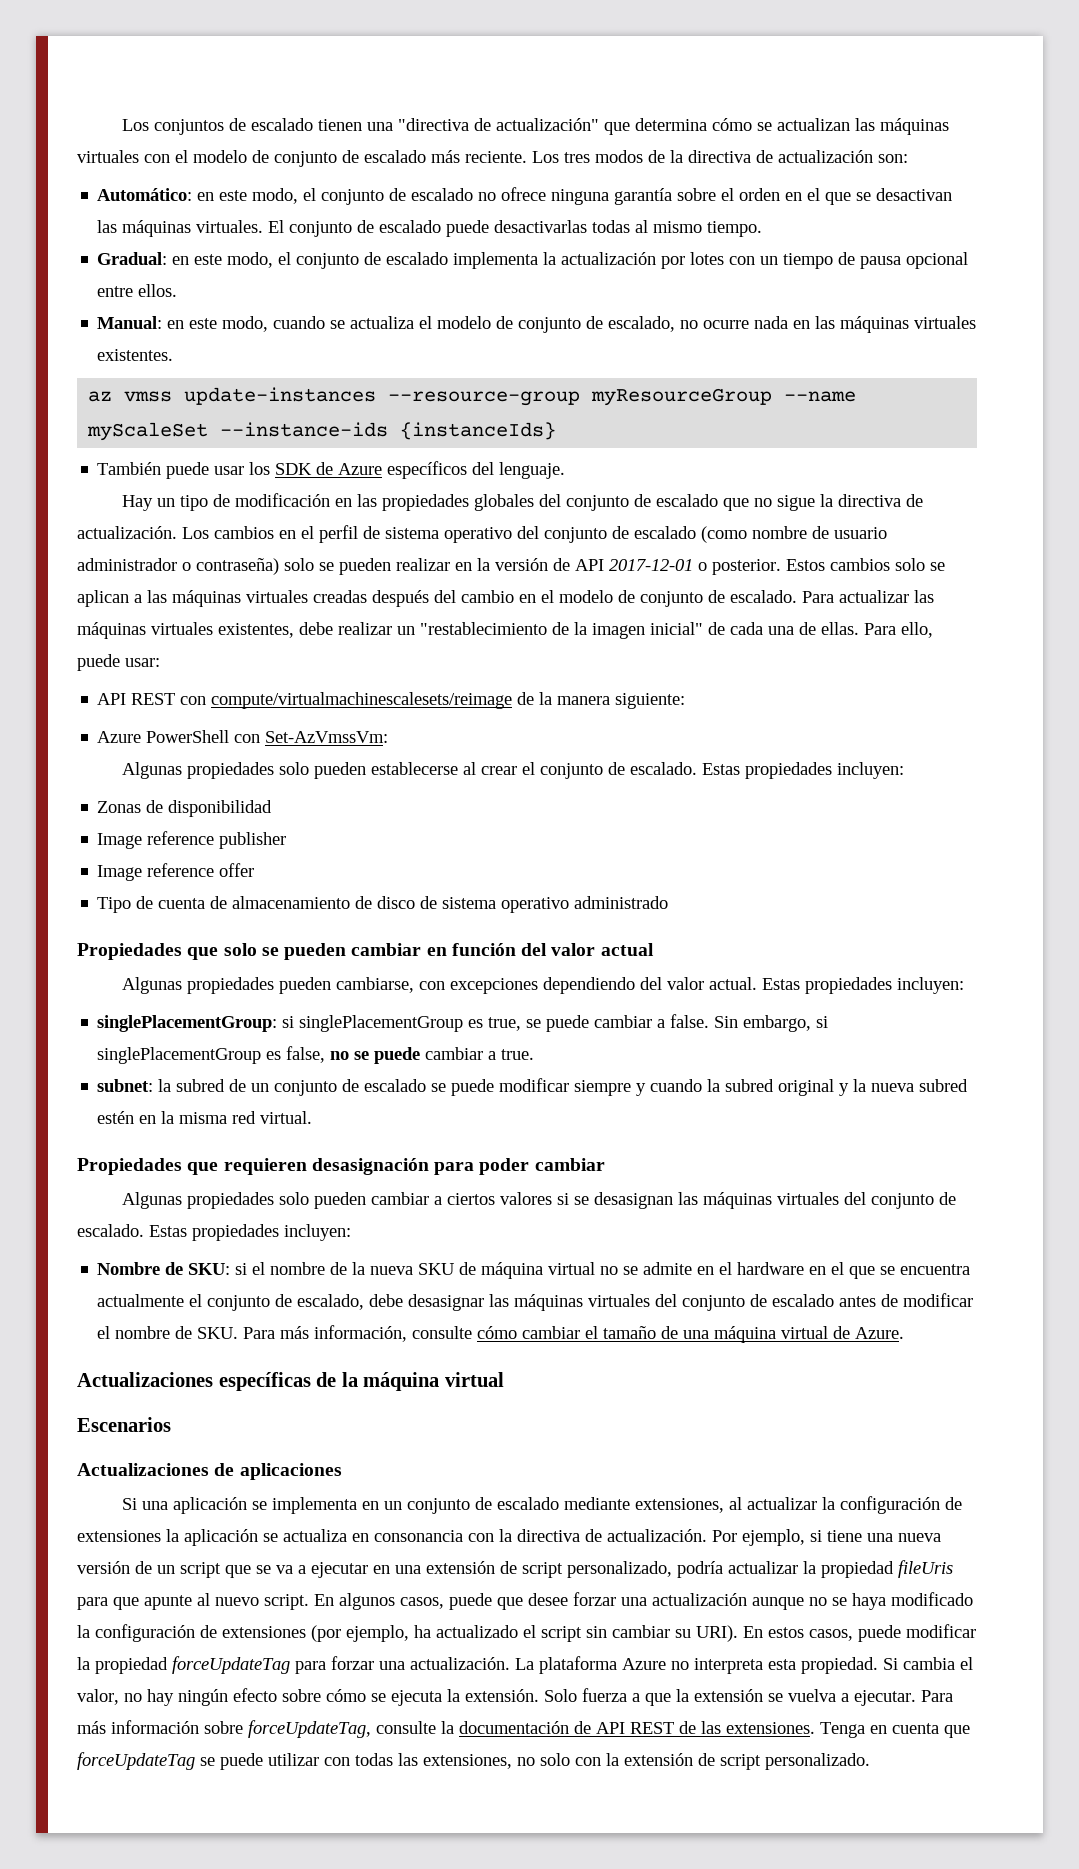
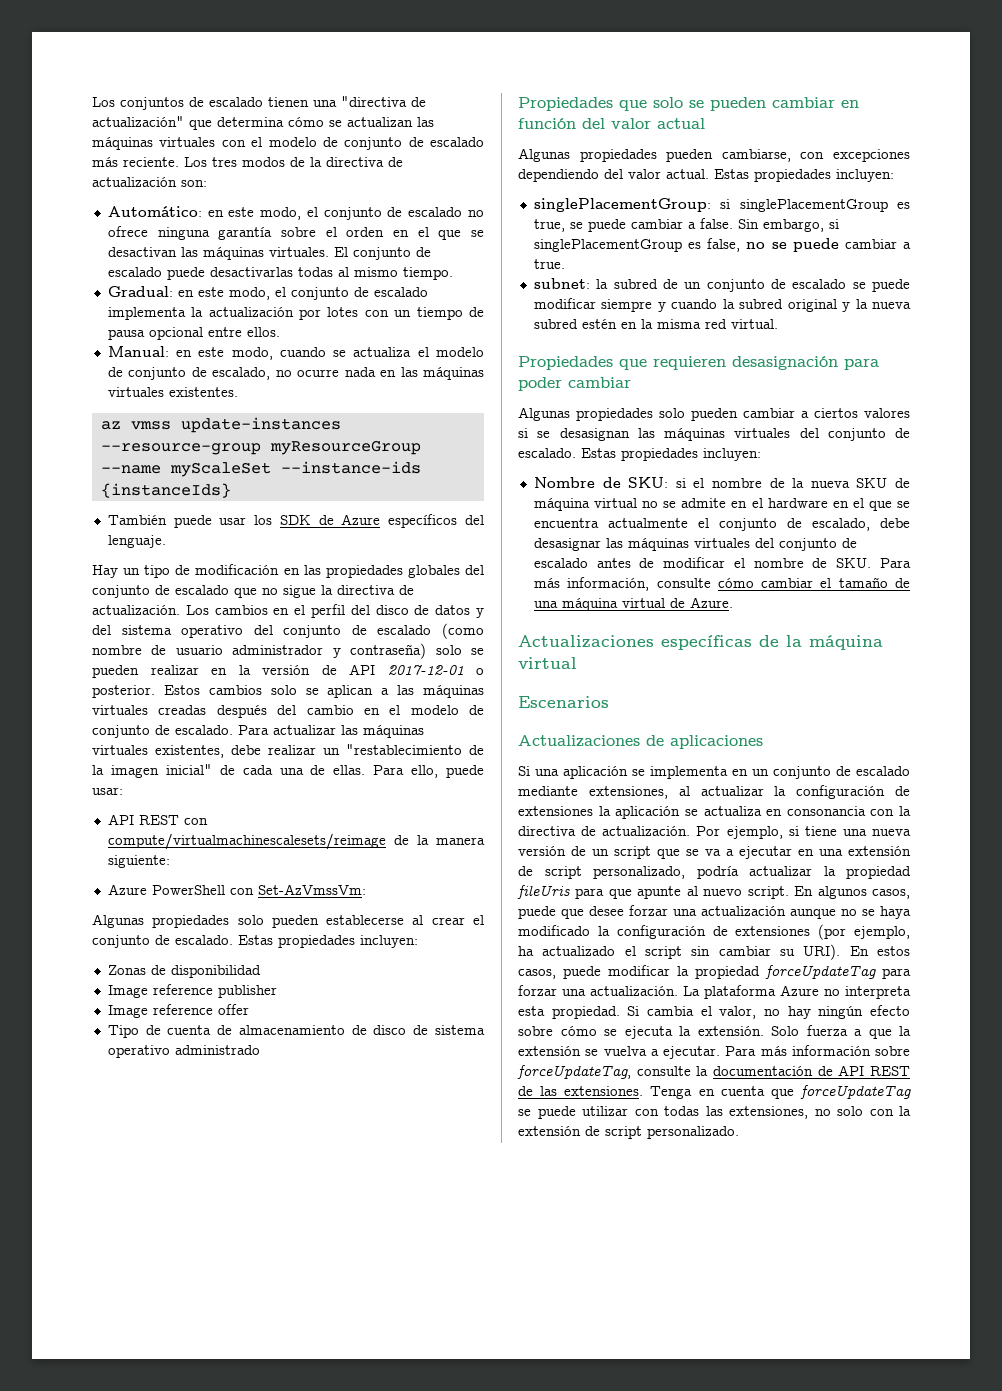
- Los cambios en el perfil de sistema operativo del conjunto de escalado (como nombre de usuario administrador o contraseña) solo se pueden realizar en la versión de API 2017-12-01 o posterior.
+ Los cambios en el perfil del disco de datos y del sistema operativo del conjunto de escalado (como nombre de usuario administrador y contraseña) solo se pueden realizar en la versión de API 2017-12-01 o posterior.

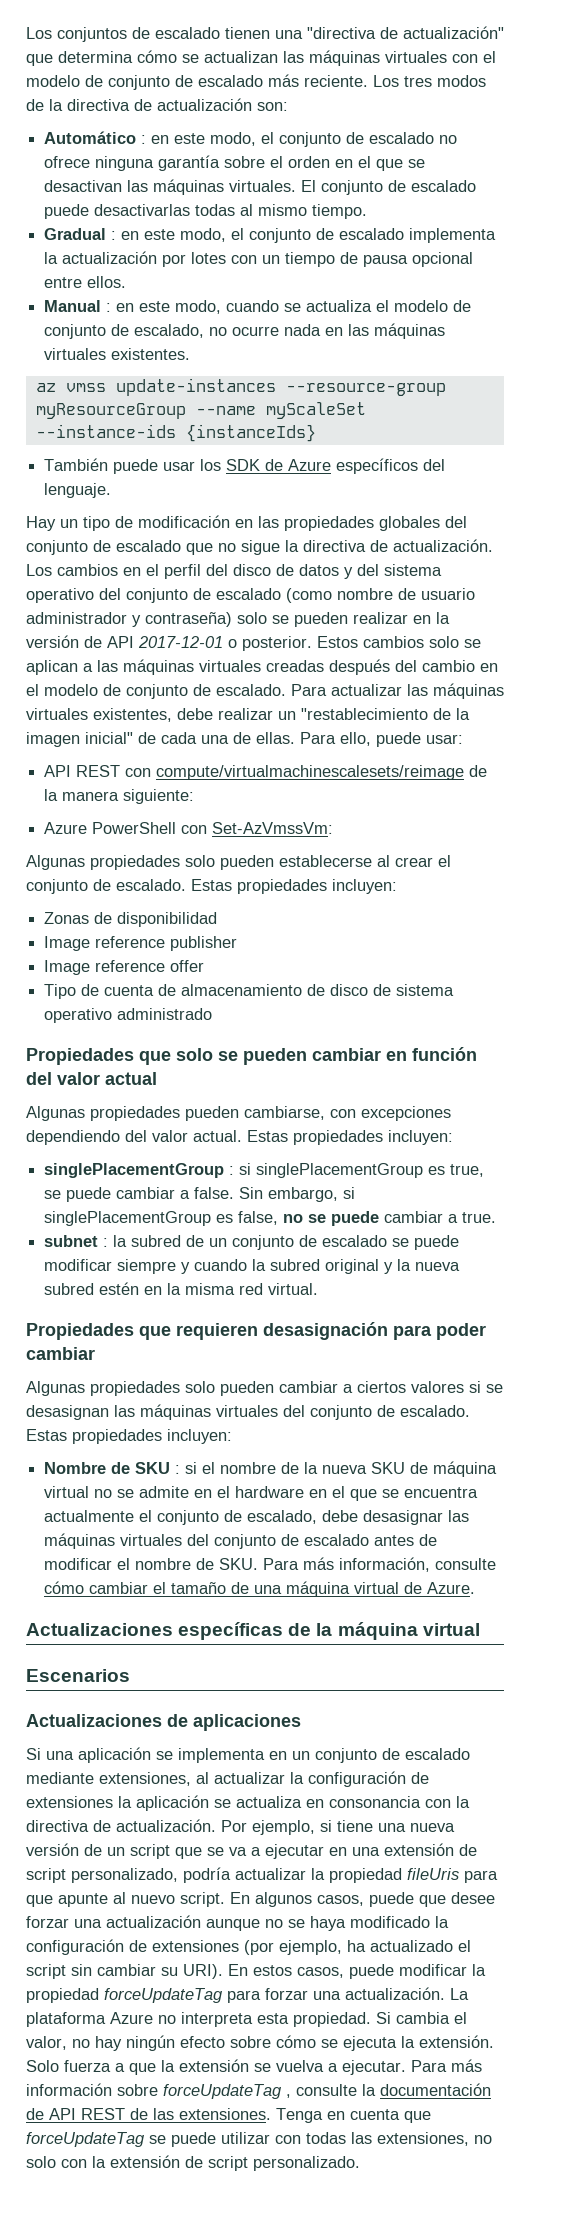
- Automático: en este modo, el conjunto de escalado no ofrece ninguna garantía sobre el orden en el que se desactivan las máquinas virtuales.
+ Automático : en este modo, el conjunto de escalado no ofrece ninguna garantía sobre el orden en el que se desactivan las máquinas virtuales.
- Gradual: en este modo, el conjunto de escalado implementa la actualización por lotes con un tiempo de pausa opcional entre ellos.
+ Gradual : en este modo, el conjunto de escalado implementa la actualización por lotes con un tiempo de pausa opcional entre ellos.
- Manual: en este modo, cuando se actualiza el modelo de conjunto de escalado, no ocurre nada en las máquinas virtuales existentes.
+ Manual : en este modo, cuando se actualiza el modelo de conjunto de escalado, no ocurre nada en las máquinas virtuales existentes.
- singlePlacementGroup: si singlePlacementGroup es true, se puede cambiar a false.
+ singlePlacementGroup : si singlePlacementGroup es true, se puede cambiar a false.
- subnet: la subred de un conjunto de escalado se puede modificar siempre y cuando la subred original y la nueva subred estén en la misma red virtual.
+ subnet : la subred de un conjunto de escalado se puede modificar siempre y cuando la subred original y la nueva subred estén en la misma red virtual.
- Nombre de SKU: si el nombre de la nueva SKU de máquina virtual no se admite en el hardware en el que se encuentra actualmente el conjunto de escalado, debe desasignar las máquinas virtuales del conjunto de escalado antes de modificar el nombre de SKU. Para más información, consulte cómo cambiar el tamaño de una máquina virtual de Azure.
+ Nombre de SKU : si el nombre de la nueva SKU de máquina virtual no se admite en el hardware en el que se encuentra actualmente el conjunto de escalado, debe desasignar las máquinas virtuales del conjunto de escalado antes de modificar el nombre de SKU. Para más información, consulte cómo cambiar el tamaño de una máquina virtual de Azure.
- Para más información sobre forceUpdateTag, consulte la documentación de API REST de las extensiones.
+ Para más información sobre forceUpdateTag , consulte la documentación de API REST de las extensiones.

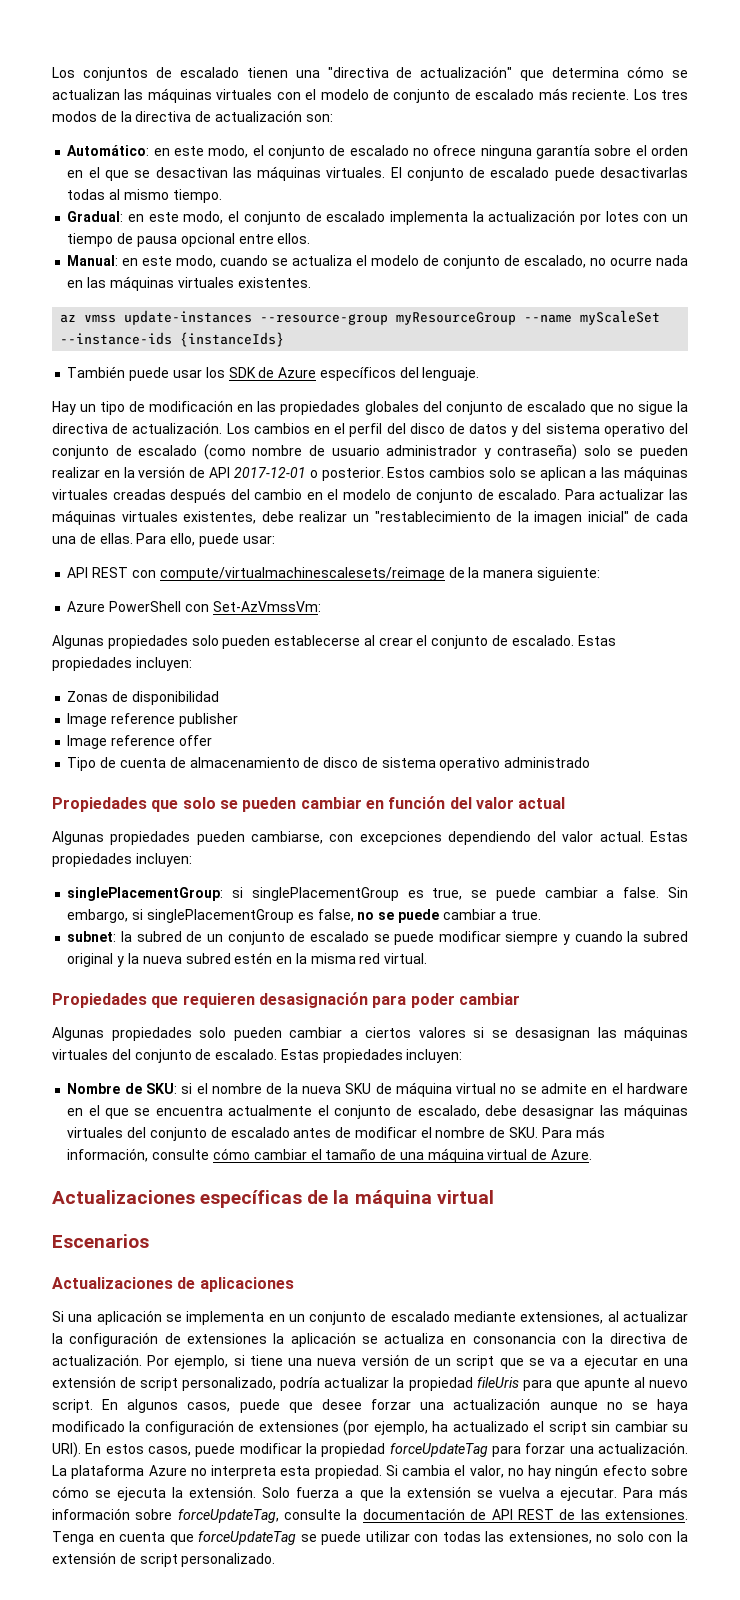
- Automático : en este modo, el conjunto de escalado no ofrece ninguna garantía sobre el orden en el que se desactivan las máquinas virtuales.
+ Automático: en este modo, el conjunto de escalado no ofrece ninguna garantía sobre el orden en el que se desactivan las máquinas virtuales.
- Gradual : en este modo, el conjunto de escalado implementa la actualización por lotes con un tiempo de pausa opcional entre ellos.
+ Gradual: en este modo, el conjunto de escalado implementa la actualización por lotes con un tiempo de pausa opcional entre ellos.
- Manual : en este modo, cuando se actualiza el modelo de conjunto de escalado, no ocurre nada en las máquinas virtuales existentes.
+ Manual: en este modo, cuando se actualiza el modelo de conjunto de escalado, no ocurre nada en las máquinas virtuales existentes.
- singlePlacementGroup : si singlePlacementGroup es true, se puede cambiar a false.
+ singlePlacementGroup: si singlePlacementGroup es true, se puede cambiar a false.
- subnet : la subred de un conjunto de escalado se puede modificar siempre y cuando la subred original y la nueva subred estén en la misma red virtual.
+ subnet: la subred de un conjunto de escalado se puede modificar siempre y cuando la subred original y la nueva subred estén en la misma red virtual.
- Nombre de SKU : si el nombre de la nueva SKU de máquina virtual no se admite en el hardware en el que se encuentra actualmente el conjunto de escalado, debe desasignar las máquinas virtuales del conjunto de escalado antes de modificar el nombre de SKU. Para más información, consulte cómo cambiar el tamaño de una máquina virtual de Azure.
+ Nombre de SKU: si el nombre de la nueva SKU de máquina virtual no se admite en el hardware en el que se encuentra actualmente el conjunto de escalado, debe desasignar las máquinas virtuales del conjunto de escalado antes de modificar el nombre de SKU. Para más información, consulte cómo cambiar el tamaño de una máquina virtual de Azure.
- Para más información sobre forceUpdateTag , consulte la documentación de API REST de las extensiones.
+ Para más información sobre forceUpdateTag, consulte la documentación de API REST de las extensiones.

